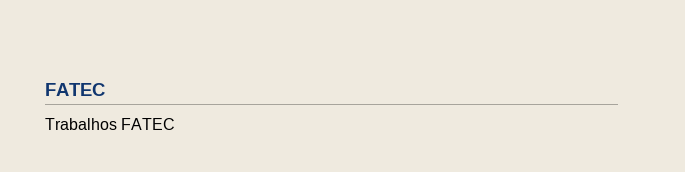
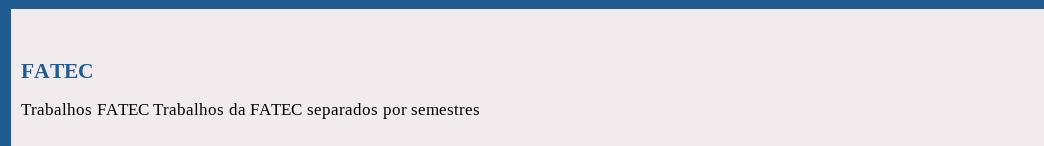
- Trabalhos FATEC
+ Trabalhos FATEC Trabalhos da FATEC separados por semestres

